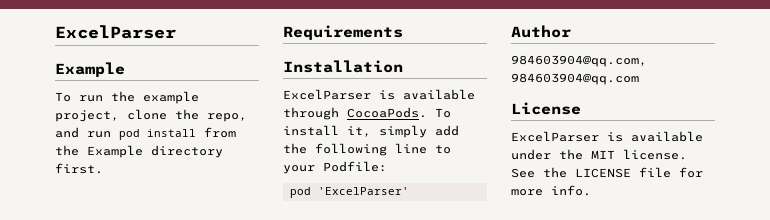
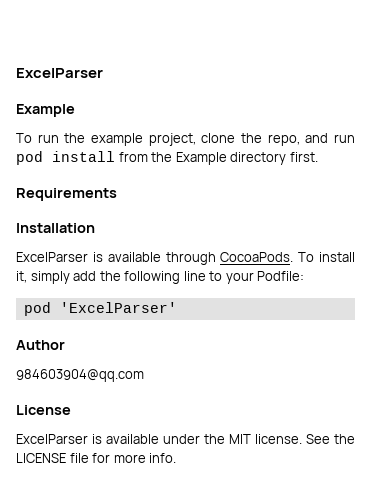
- 984603904@qq.com, 984603904@qq.com
+ 984603904@qq.com

